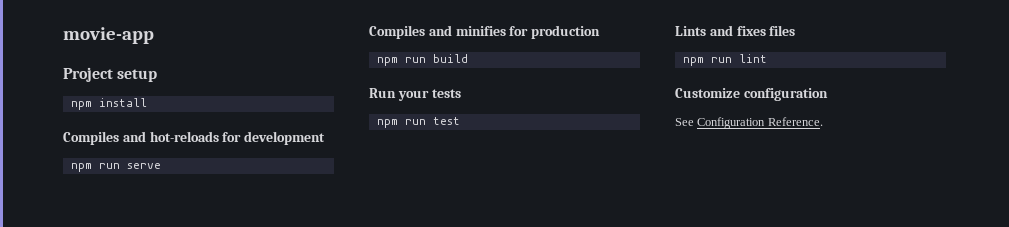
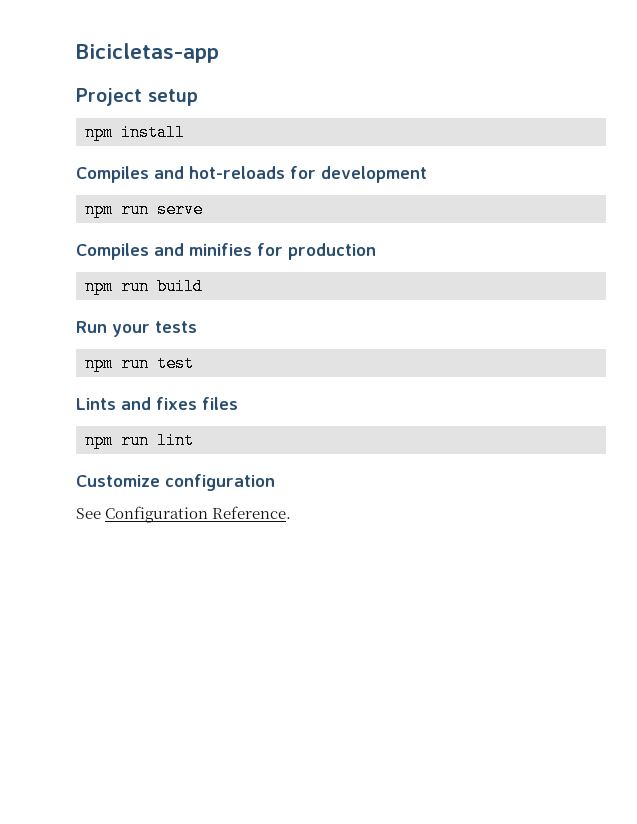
- movie-app
+ Bicicletas-app

